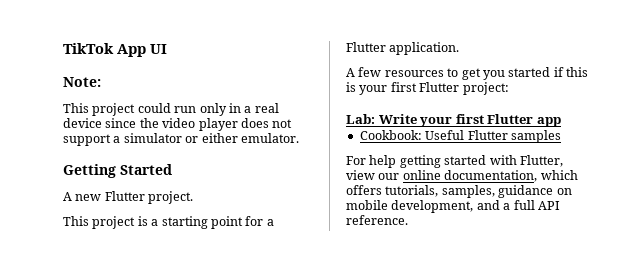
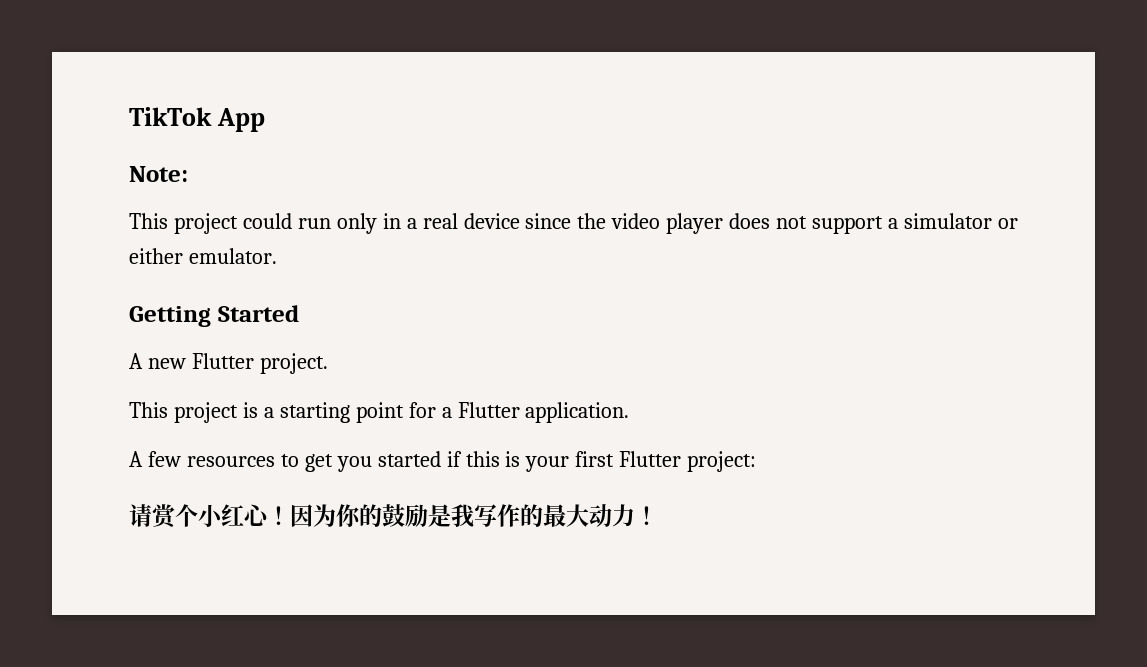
- TikTok App UI
+ TikTok App
- Lab: Write your first Flutter app
- Cookbook: Useful Flutter samples
- For help getting started with Flutter, view our online documentation, which offers tutorials, samples, guidance on mobile development, and a full API reference.
+ 请赏个小红心！因为你的鼓励是我写作的最大动力！

